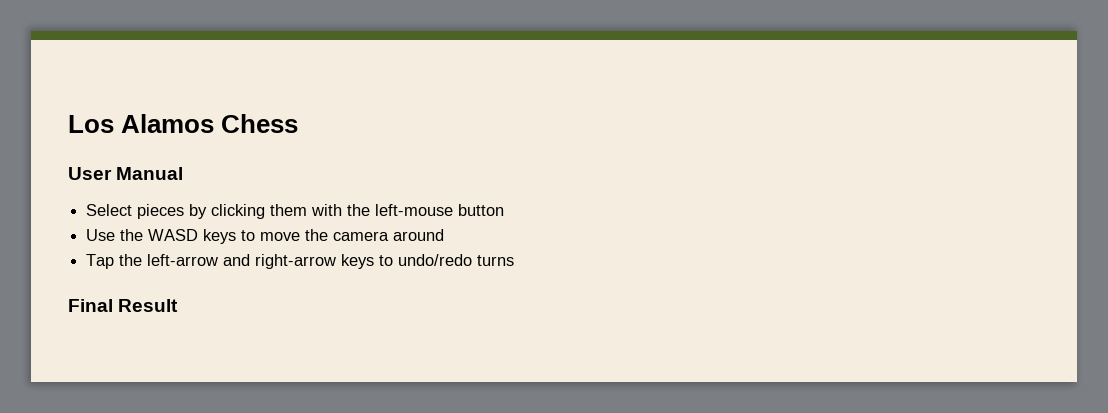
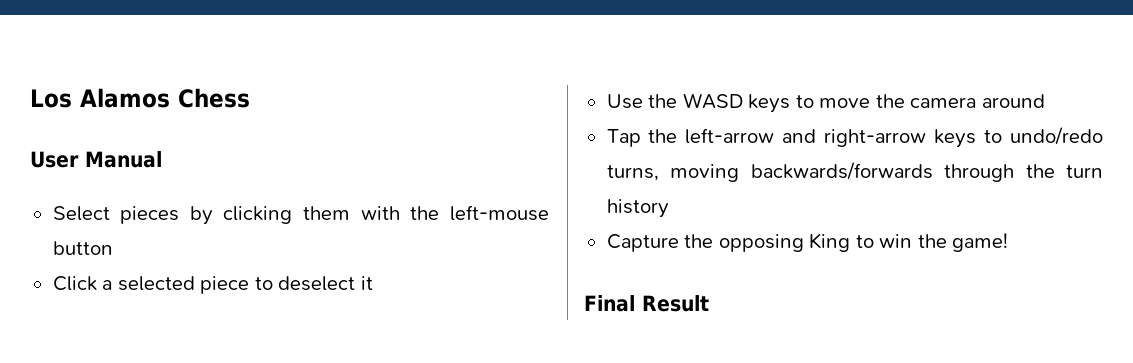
+ Click a selected piece to deselect it
- Tap the left-arrow and right-arrow keys to undo/redo turns
+ Tap the left-arrow and right-arrow keys to undo/redo turns, moving backwards/forwards through the turn history
+ Capture the opposing King to win the game!

